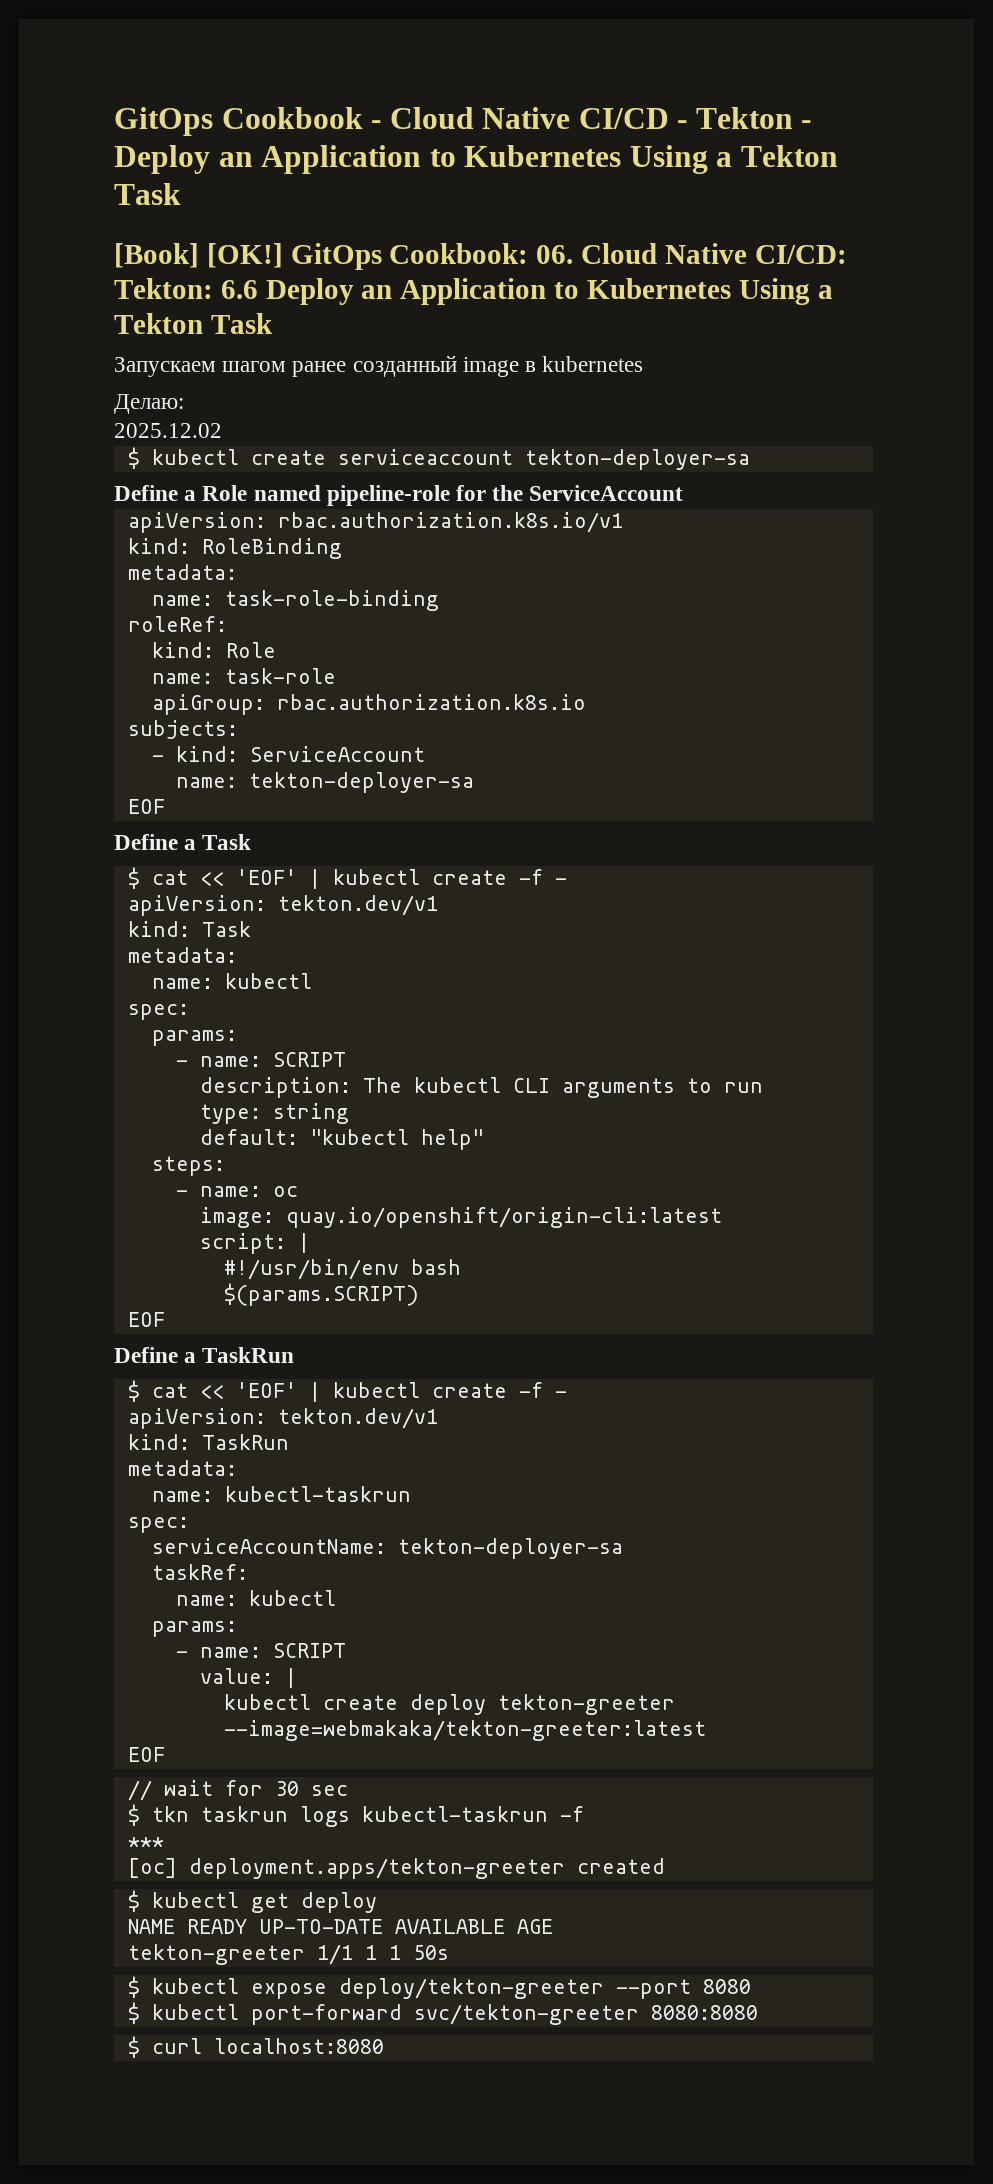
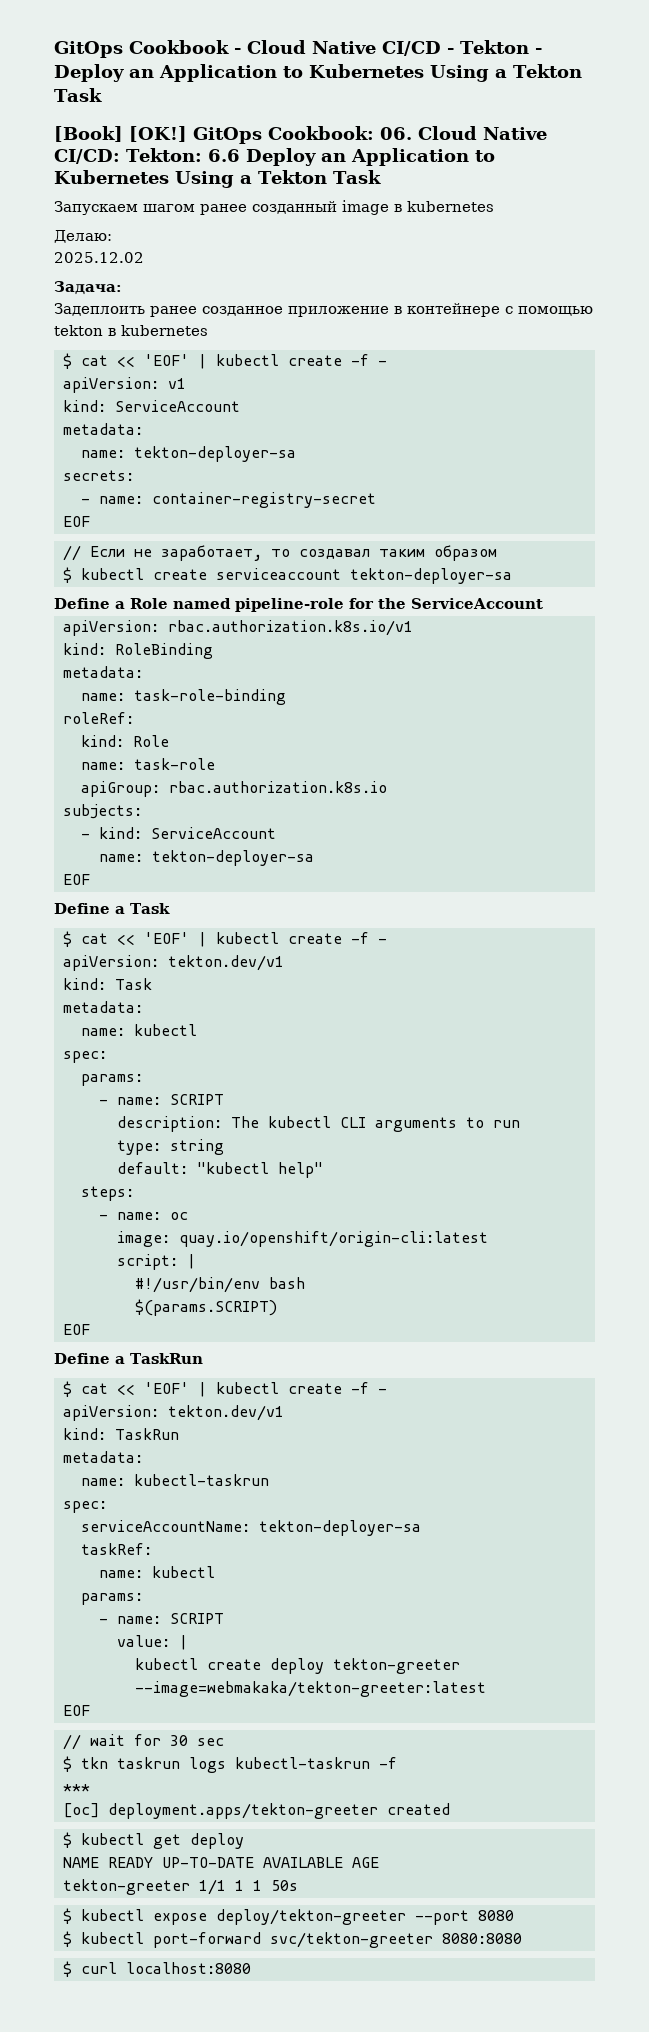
+ Задача:
+ Задеплоить ранее созданное приложение в контейнере с помощью tekton в kubernetes
+ $ cat << 'EOF' | kubectl create -f -
+ apiVersion: v1
+ kind: ServiceAccount
+ metadata:
+ name: tekton-deployer-sa
+ secrets:
+ - name: container-registry-secret
+ EOF
+ // Если не заработает, то создавал таким образом

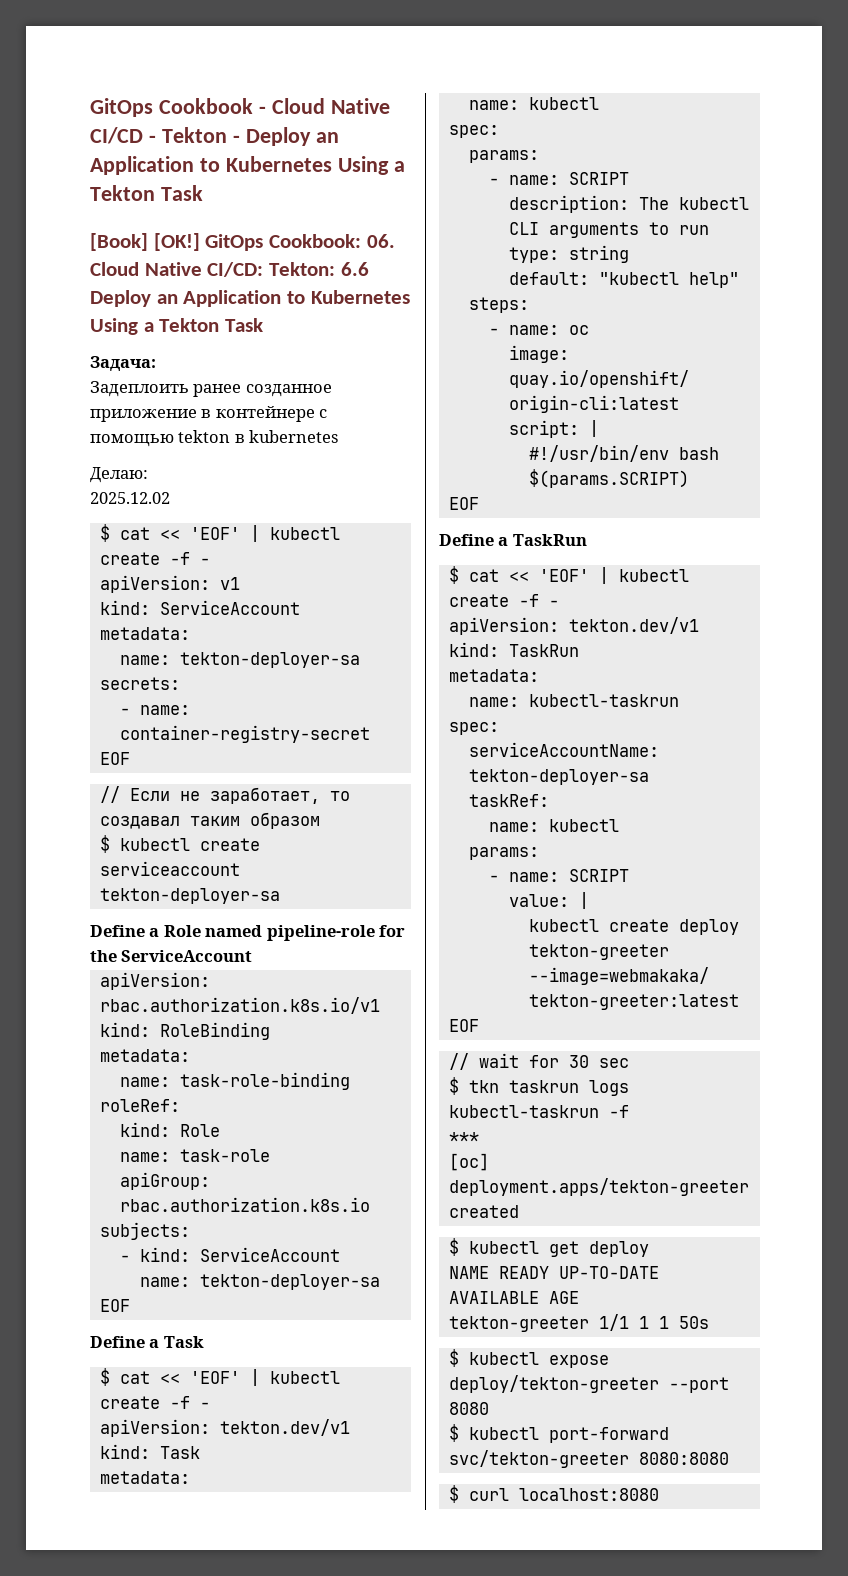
- Запускаем шагом ранее созданный image в kubernetes
- Делаю:
- 2025.12.02
+ Делаю:
+ 2025.12.02

